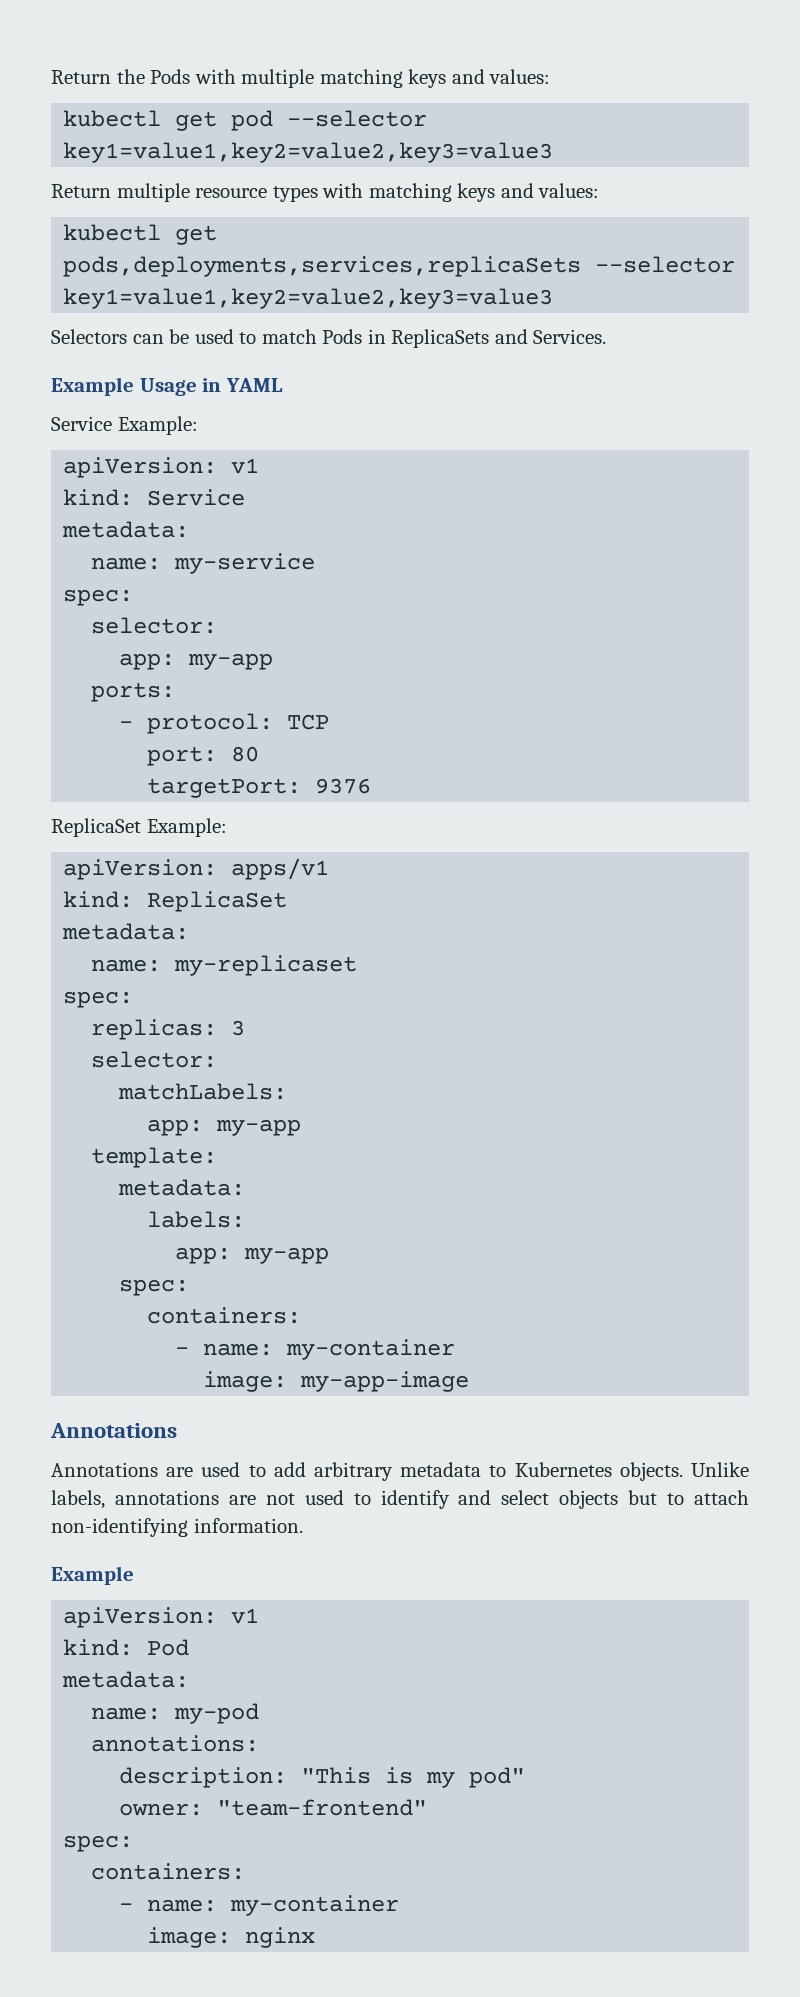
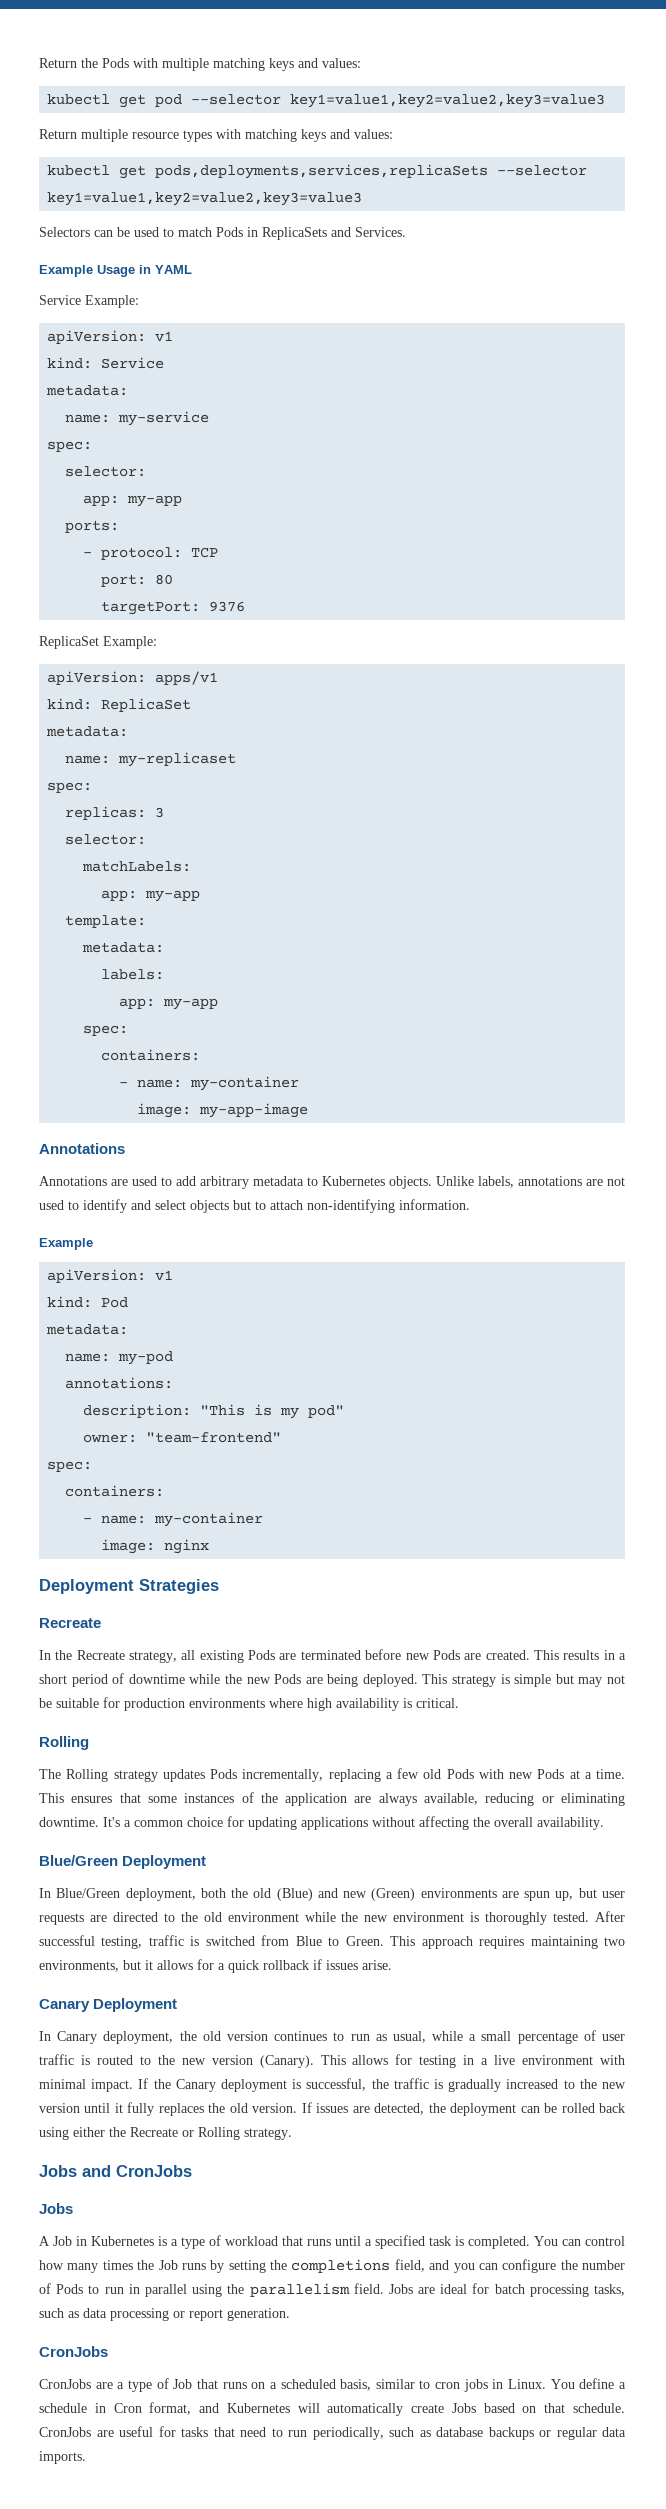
+ Deployment Strategies
+ Recreate
+ In the Recreate strategy, all existing Pods are terminated before new Pods are created. This results in a short period of downtime while the new Pods are being deployed. This strategy is simple but may not be suitable for production environments where high availability is critical.
+ Rolling
+ The Rolling strategy updates Pods incrementally, replacing a few old Pods with new Pods at a time. This ensures that some instances of the application are always available, reducing or eliminating downtime. It's a common choice for updating applications without affecting the overall availability.
+ Blue/Green Deployment
+ In Blue/Green deployment, both the old (Blue) and new (Green) environments are spun up, but user requests are directed to the old environment while the new environment is thoroughly tested. After successful testing, traffic is switched from Blue to Green. This approach requires maintaining two environments, but it allows for a quick rollback if issues arise.
+ Canary Deployment
+ In Canary deployment, the old version continues to run as usual, while a small percentage of user traffic is routed to the new version (Canary). This allows for testing in a live environment with minimal impact. If the Canary deployment is successful, the traffic is gradually increased to the new version until it fully replaces the old version. If issues are detected, the deployment can be rolled back using either the Recreate or Rolling strategy.
+ Jobs and CronJobs
+ Jobs
+ A Job in Kubernetes is a type of workload that runs until a specified task is completed. You can control how many times the Job runs by setting the completions field, and you can configure the number of Pods to run in parallel using the parallelism field. Jobs are ideal for batch processing tasks, such as data processing or report generation.
+ CronJobs
+ CronJobs are a type of Job that runs on a scheduled basis, similar to cron jobs in Linux. You define a schedule in Cron format, and Kubernetes will automatically create Jobs based on that schedule. CronJobs are useful for tasks that need to run periodically, such as database backups or regular data imports.

